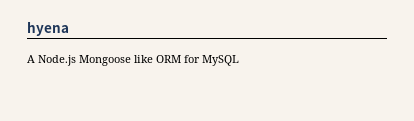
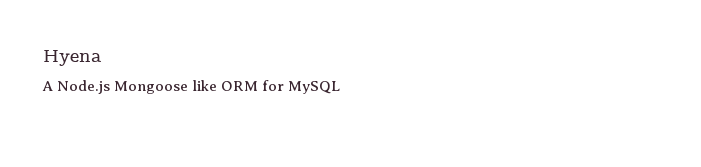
- hyena
+ Hyena

